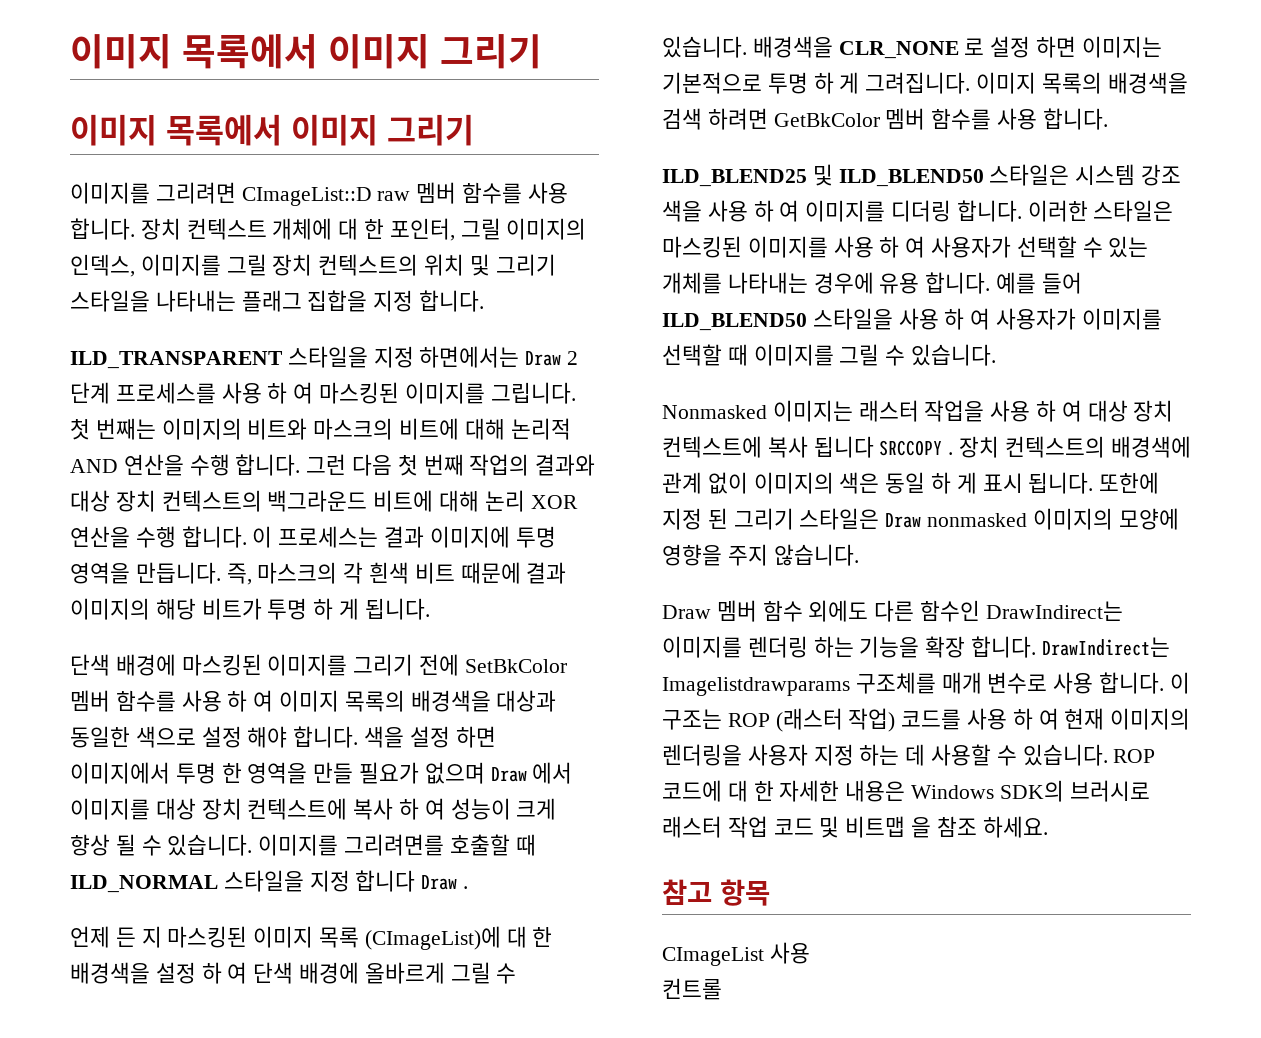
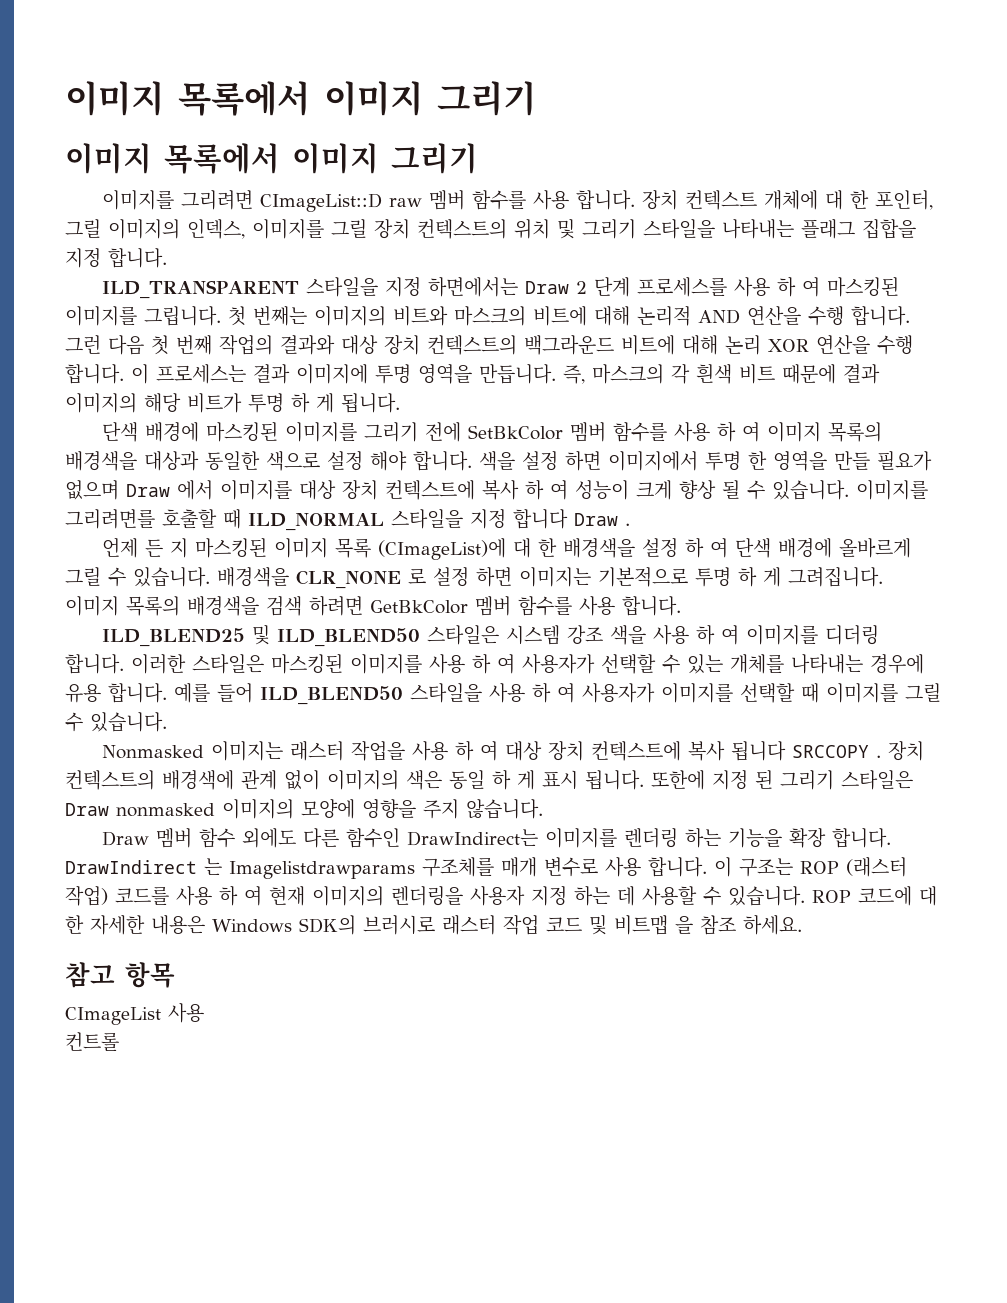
- DrawIndirect는 Imagelistdrawparams 구조체를 매개 변수로 사용 합니다.
+ DrawIndirect 는 Imagelistdrawparams 구조체를 매개 변수로 사용 합니다.

